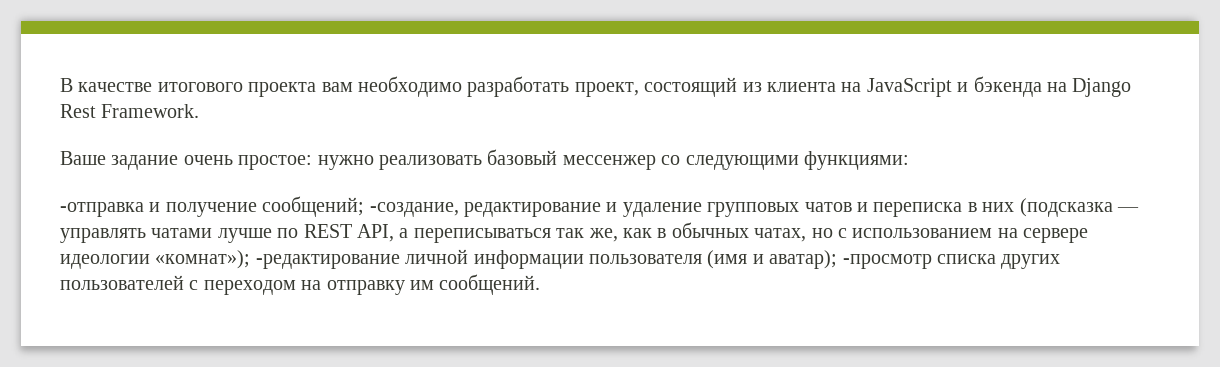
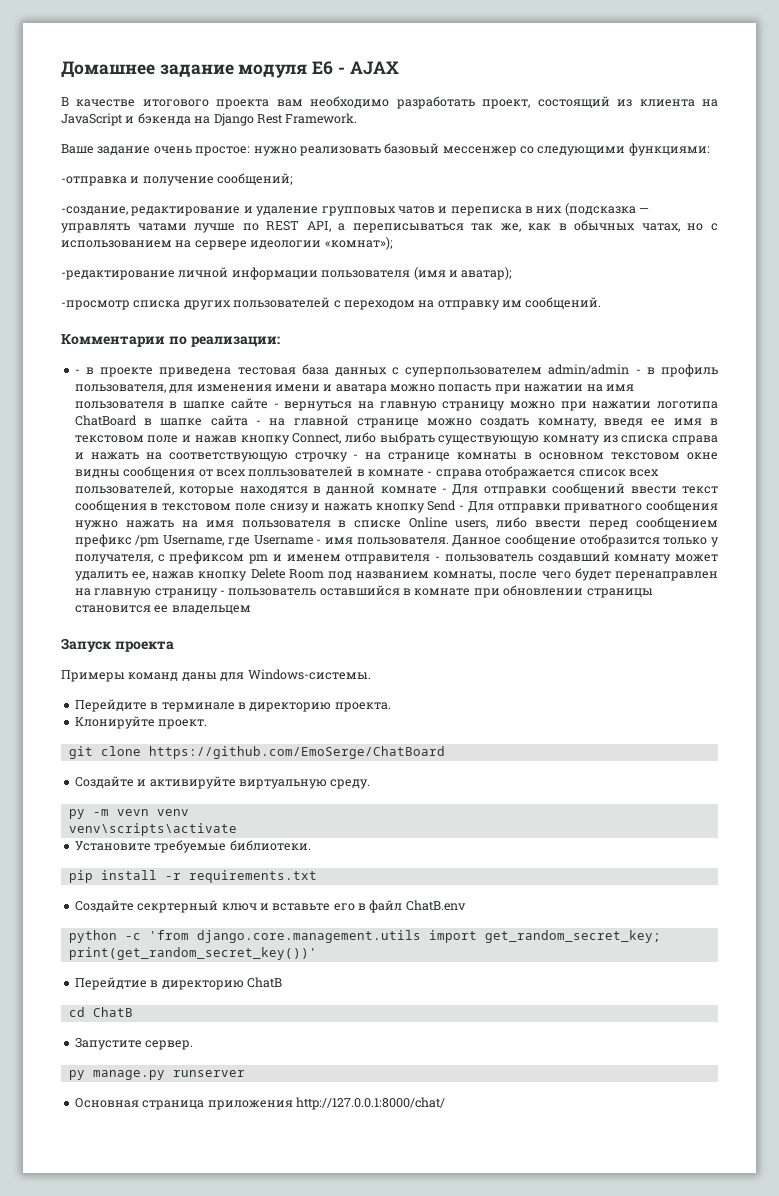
+ Домашнее задание модуля E6 - AJAX
- -отправка и получение сообщений; -создание, редактирование и удаление групповых чатов и переписка в них (подсказка — управлять чатами лучше по REST API, а переписываться так же, как в обычных чатах, но с использованием на сервере идеологии «комнат»); -редактирование личной информации пользователя (имя и аватар); -просмотр списка других пользователей с переходом на отправку им сообщений.
+ -отправка и получение сообщений;
+ -создание, редактирование и удаление групповых чатов и переписка в них (подсказка — управлять чатами лучше по REST API, а переписываться так же, как в обычных чатах, но с использованием на сервере идеологии «комнат»);
+ -редактирование личной информации пользователя (имя и аватар);
+ -просмотр списка других пользователей с переходом на отправку им сообщений.
+ Комментарии по реализации:
+ - в проекте приведена тестовая база данных с суперпользователем admin/admin - в профиль пользователя, для изменения имени и аватара можно попасть при нажатии на имя пользователя в шапке сайте - вернуться на главную страницу можно при нажатии логотипа ChatBoard в шапке сайта - на главной странице можно создать комнату, введя ее имя в текстовом поле и нажав кнопку Connect, либо выбрать существующую комнату из списка справа и нажать на соответствующую строчку - на странице комнаты в основном текстовом окне видны сообщения от всех полльзователей в комнате - справа отображается список всех пользователей, которые находятся в данной комнате - Для отправки сообщений ввести текст сообщения в текстовом поле снизу и нажать кнопку Send - Для отправки приватного сообщения нужно нажать на имя пользователя в списке Online users, либо ввести перед сообщением префикс /pm Username, где Username - имя пользователя. Данное сообщение отобразится только у получателя, с префиксом pm и именем отправителя - пользователь создавший комнату может удалить ее, нажав кнопку Delete Room под названием комнаты, после чего будет перенаправлен на главную страницу - пользователь оставшийся в комнате при обновлении страницы становится ее владельцем
+ Запуск проекта
+ Примеры команд даны для Windows-системы.
+ Перейдите в терминале в директорию проекта.
+ Клонируйте проект.
+ git clone https://github.com/EmoSerge/ChatBoard
+ Создайте и активируйте виртуальную среду.
+ py -m vevn venv
+ venv\scripts\activate
+ Установите требуемые библиотеки.
+ pip install -r requirements.txt
+ Создайте секртерный ключ и вставьте его в файл ChatB.env
+ python -c 'from django.core.management.utils import get_random_secret_key; print(get_random_secret_key())'
+ Перейдтие в директорию ChatB
+ cd ChatB
+ Запустите сервер.
+ py manage.py runserver
+ Основная страница приложения http://127.0.0.1:8000/chat/

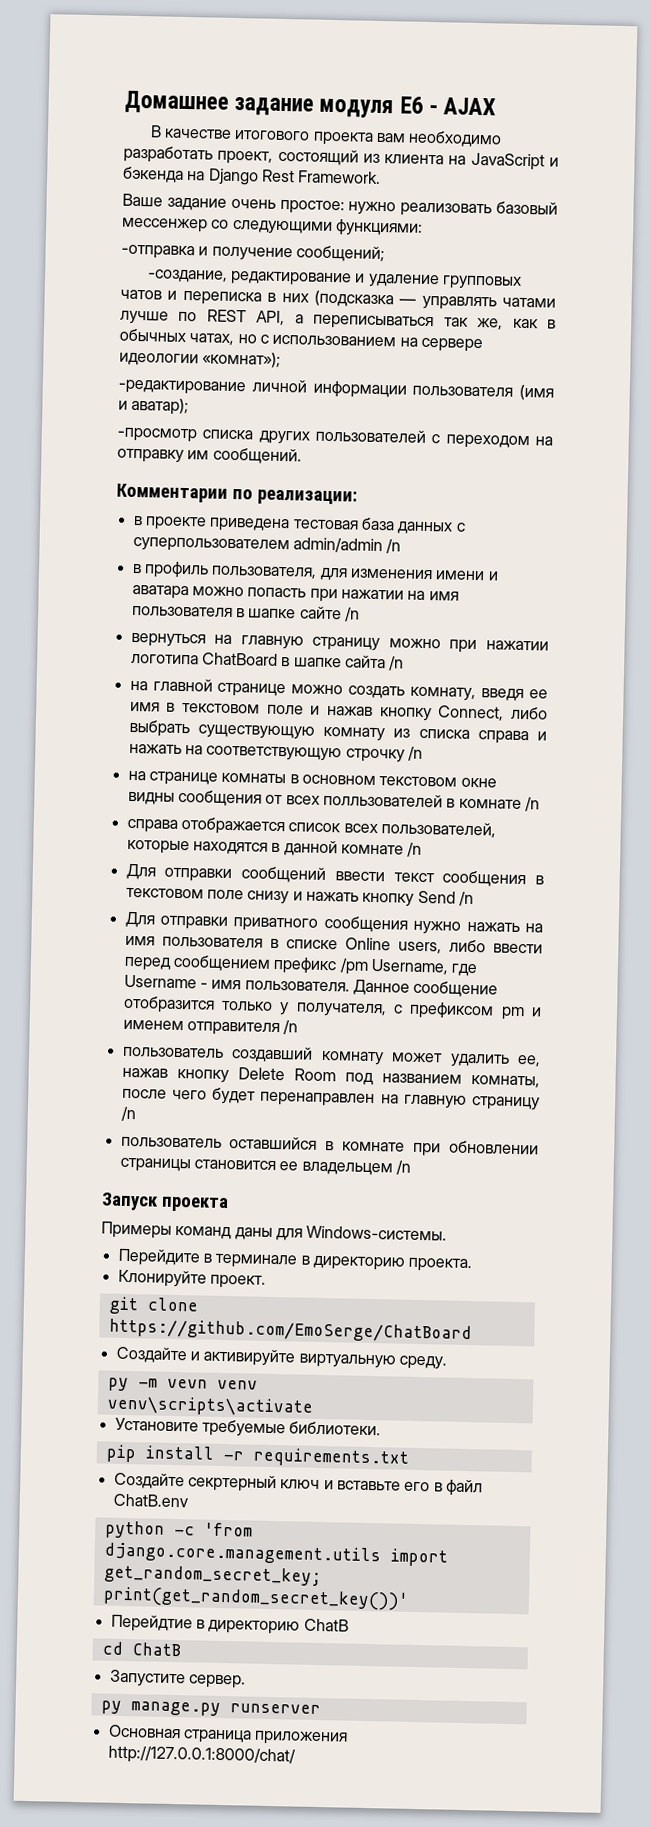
- - в проекте приведена тестовая база данных с суперпользователем admin/admin - в профиль пользователя, для изменения имени и аватара можно попасть при нажатии на имя пользователя в шапке сайте - вернуться на главную страницу можно при нажатии логотипа ChatBoard в шапке сайта - на главной странице можно создать комнату, введя ее имя в текстовом поле и нажав кнопку Connect, либо выбрать существующую комнату из списка справа и нажать на соответствующую строчку - на странице комнаты в основном текстовом окне видны сообщения от всех полльзователей в комнате - справа отображается список всех пользователей, которые находятся в данной комнате - Для отправки сообщений ввести текст сообщения в текстовом поле снизу и нажать кнопку Send - Для отправки приватного сообщения нужно нажать на имя пользователя в списке Online users, либо ввести перед сообщением префикс /pm Username, где Username - имя пользователя.
+ в проекте приведена тестовая база данных с суперпользователем admin/admin /n
+ в профиль пользователя, для изменения имени и аватара можно попасть при нажатии на имя пользователя в шапке сайте /n
+ вернуться на главную страницу можно при нажатии логотипа ChatBoard в шапке сайта /n
+ на главной странице можно создать комнату, введя ее имя в текстовом поле и нажав кнопку Connect, либо выбрать существующую комнату из списка справа и нажать на соответствующую строчку /n
+ на странице комнаты в основном текстовом окне видны сообщения от всех полльзователей в комнате /n
+ справа отображается список всех пользователей, которые находятся в данной комнате /n
+ Для отправки сообщений ввести текст сообщения в текстовом поле снизу и нажать кнопку Send /n
+ Для отправки приватного сообщения нужно нажать на имя пользователя в списке Online users, либо ввести перед сообщением префикс /pm Username, где Username - имя пользователя.
- Данное сообщение отобразится только у получателя, с префиксом pm и именем отправителя - пользователь создавший комнату может удалить ее, нажав кнопку Delete Room под названием комнаты, после чего будет перенаправлен на главную страницу - пользователь оставшийся в комнате при обновлении страницы становится ее владельцем
+ Данное сообщение отобразится только у получателя, с префиксом pm и именем отправителя /n
+ пользователь создавший комнату может удалить ее, нажав кнопку Delete Room под названием комнаты, после чего будет перенаправлен на главную страницу /n
+ пользователь оставшийся в комнате при обновлении страницы становится ее владельцем /n

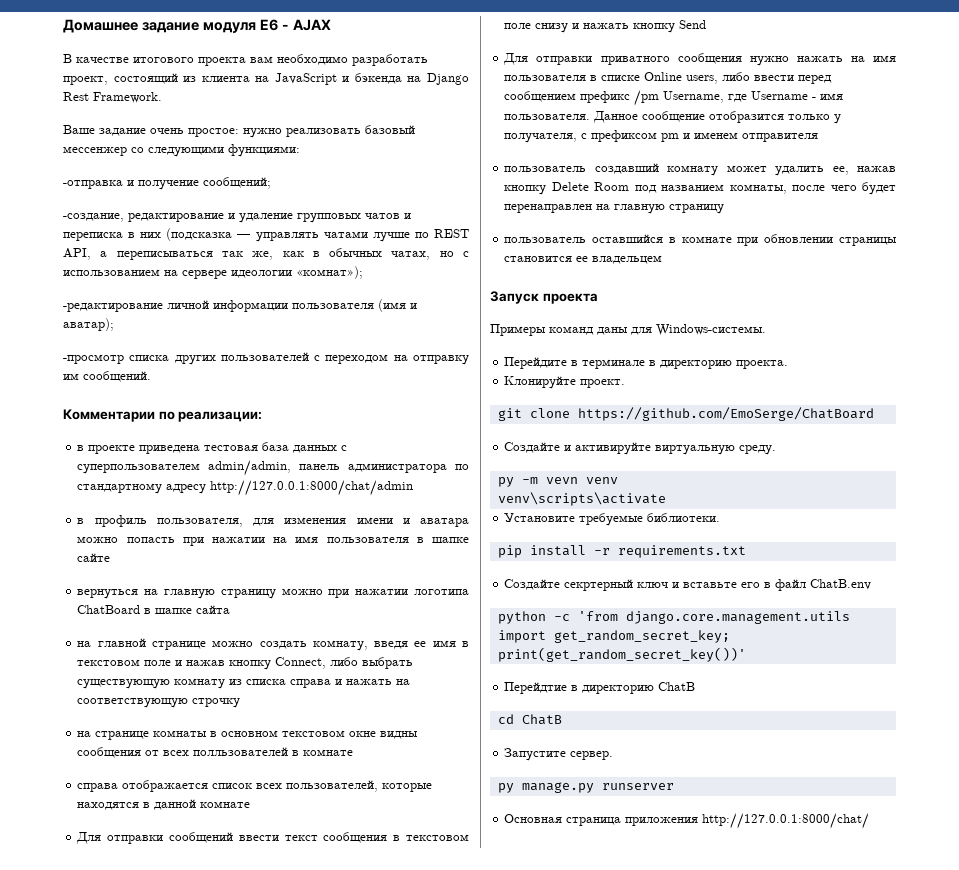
- в проекте приведена тестовая база данных с суперпользователем admin/admin /n
+ в проекте приведена тестовая база данных с суперпользователем admin/admin, панель администратора по стандартному адресу http://127.0.0.1:8000/chat/admin
- в профиль пользователя, для изменения имени и аватара можно попасть при нажатии на имя пользователя в шапке сайте /n
+ в профиль пользователя, для изменения имени и аватара можно попасть при нажатии на имя пользователя в шапке сайте
- вернуться на главную страницу можно при нажатии логотипа ChatBoard в шапке сайта /n
+ вернуться на главную страницу можно при нажатии логотипа ChatBoard в шапке сайта
- на главной странице можно создать комнату, введя ее имя в текстовом поле и нажав кнопку Connect, либо выбрать существующую комнату из списка справа и нажать на соответствующую строчку /n
+ на главной странице можно создать комнату, введя ее имя в текстовом поле и нажав кнопку Connect, либо выбрать существующую комнату из списка справа и нажать на соответствующую строчку
- на странице комнаты в основном текстовом окне видны сообщения от всех полльзователей в комнате /n
+ на странице комнаты в основном текстовом окне видны сообщения от всех полльзователей в комнате
- справа отображается список всех пользователей, которые находятся в данной комнате /n
+ справа отображается список всех пользователей, которые находятся в данной комнате
- Для отправки сообщений ввести текст сообщения в текстовом поле снизу и нажать кнопку Send /n
+ Для отправки сообщений ввести текст сообщения в текстовом поле снизу и нажать кнопку Send
- Данное сообщение отобразится только у получателя, с префиксом pm и именем отправителя /n
+ Данное сообщение отобразится только у получателя, с префиксом pm и именем отправителя
- пользователь создавший комнату может удалить ее, нажав кнопку Delete Room под названием комнаты, после чего будет перенаправлен на главную страницу /n
+ пользователь создавший комнату может удалить ее, нажав кнопку Delete Room под названием комнаты, после чего будет перенаправлен на главную страницу
- пользователь оставшийся в комнате при обновлении страницы становится ее владельцем /n
+ пользователь оставшийся в комнате при обновлении страницы становится ее владельцем

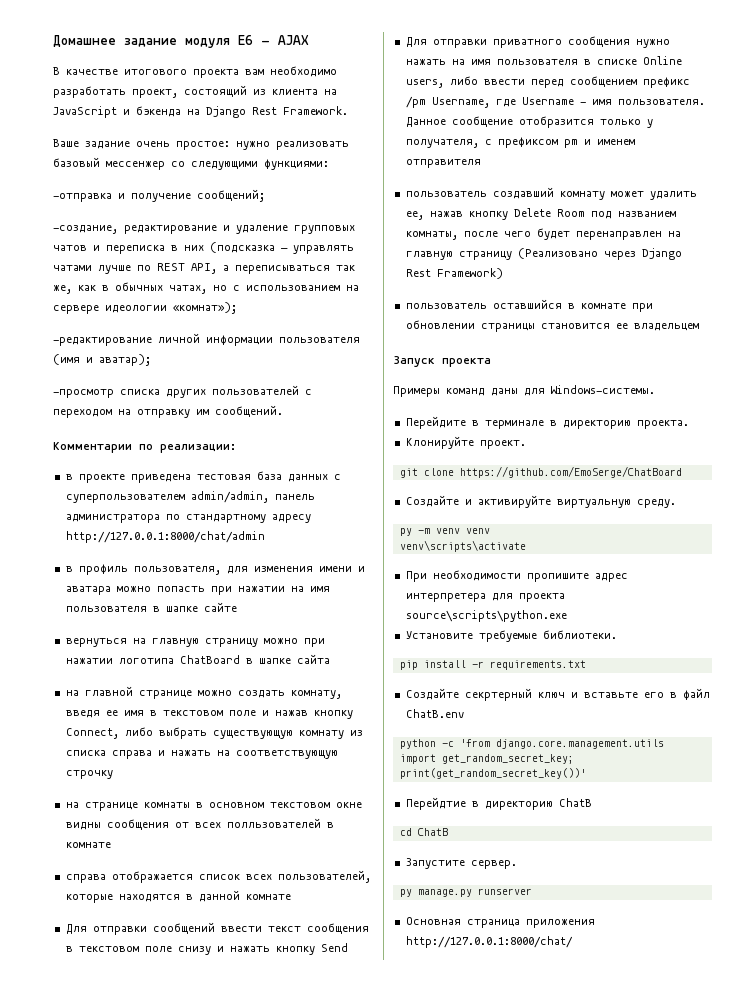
- пользователь создавший комнату может удалить ее, нажав кнопку Delete Room под названием комнаты, после чего будет перенаправлен на главную страницу
+ пользователь создавший комнату может удалить ее, нажав кнопку Delete Room под названием комнаты, после чего будет перенаправлен на главную страницу (Реализовано через Django Rest Framework)
- py -m vevn venv
+ py -m venv venv
+ При необходимости пропишите адрес интерпретера для проекта source\scripts\python.exe

